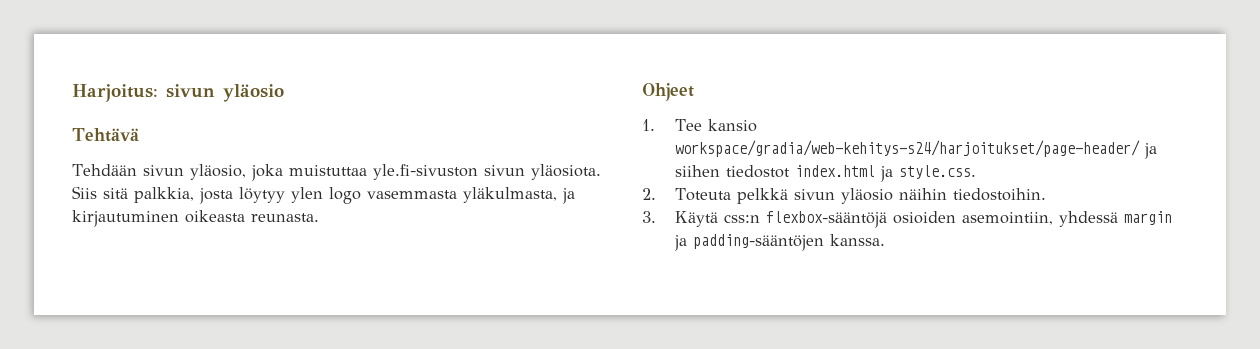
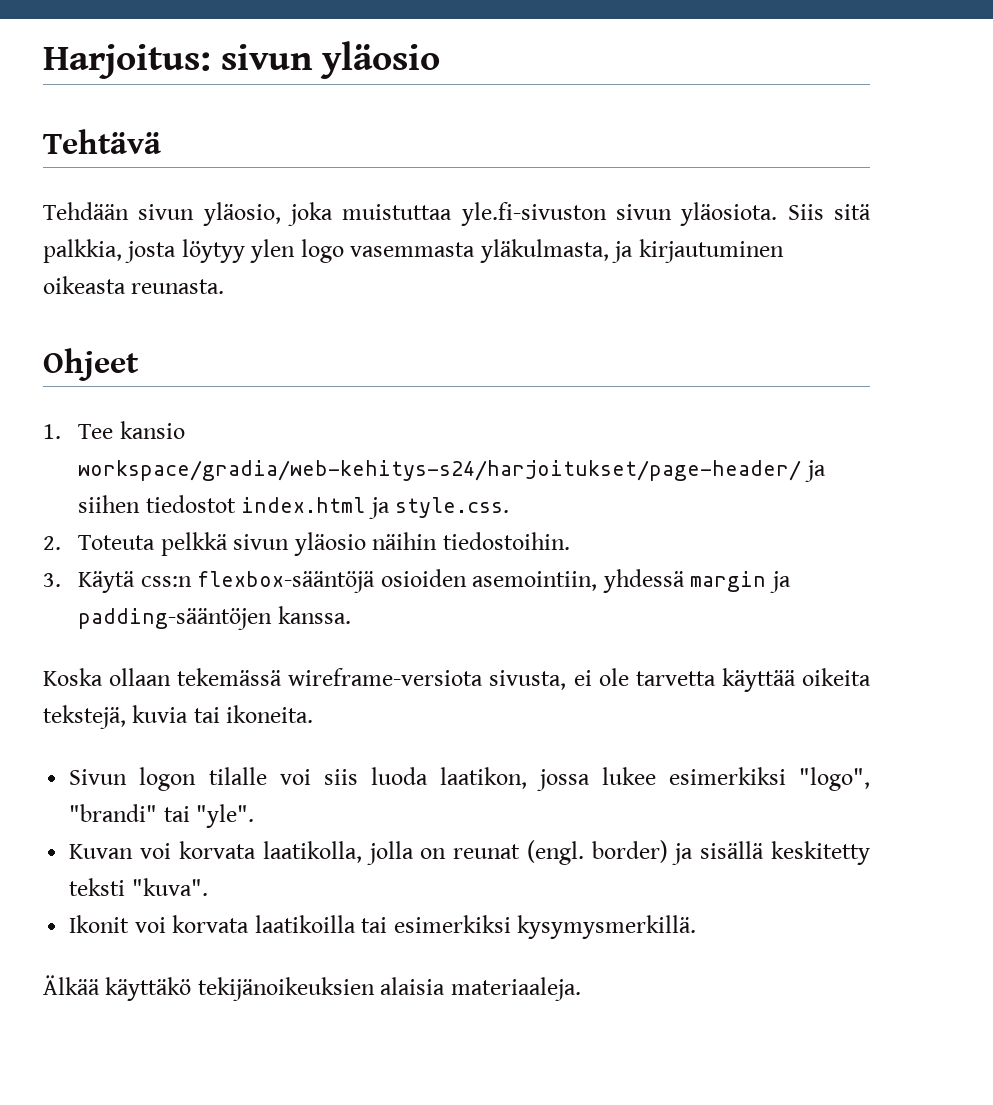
+ Koska ollaan tekemässä wireframe-versiota sivusta, ei ole tarvetta käyttää oikeita tekstejä, kuvia tai ikoneita.
+ Sivun logon tilalle voi siis luoda laatikon, jossa lukee esimerkiksi "logo", "brandi" tai "yle".
+ Kuvan voi korvata laatikolla, jolla on reunat (engl. border) ja sisällä keskitetty teksti "kuva".
+ Ikonit voi korvata laatikoilla tai esimerkiksi kysymysmerkillä.
+ Älkää käyttäkö tekijänoikeuksien alaisia materiaaleja.

